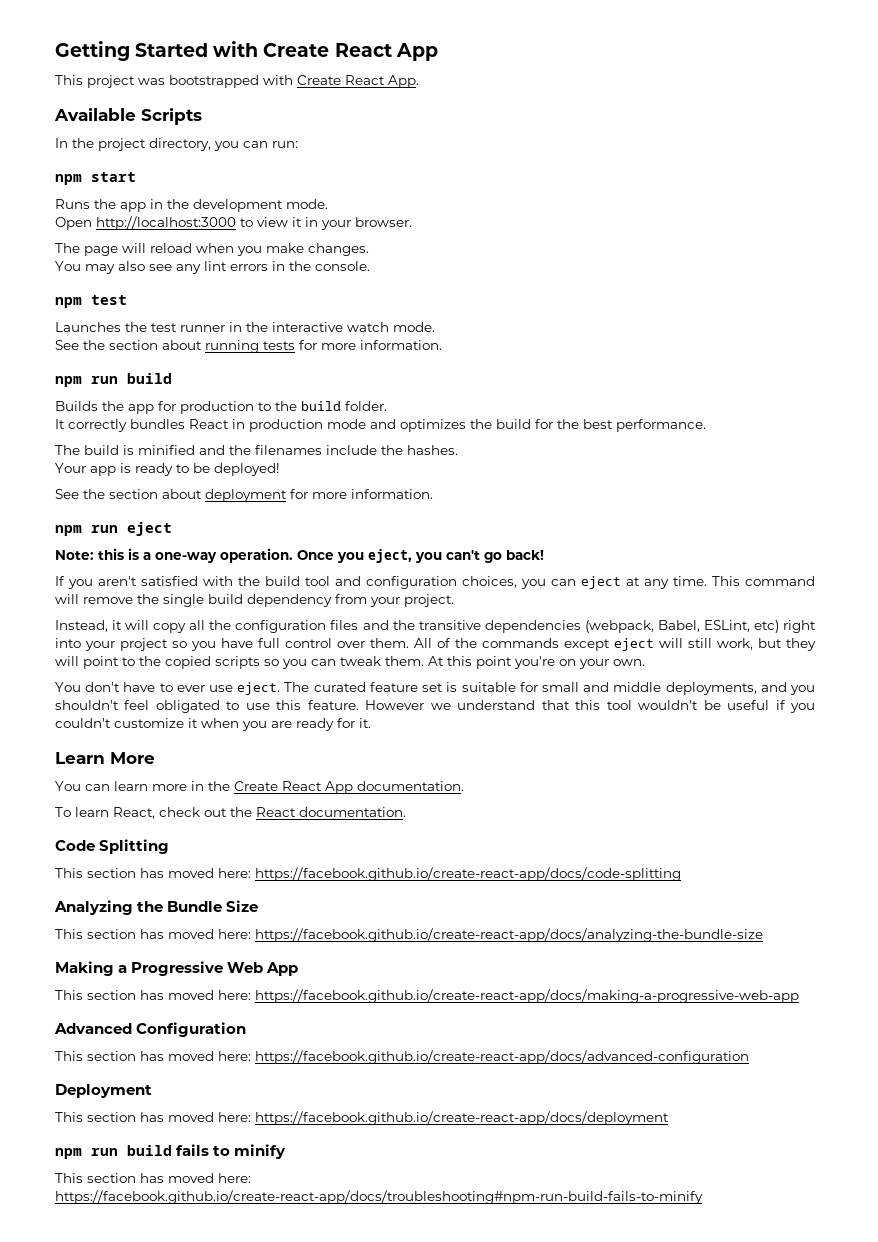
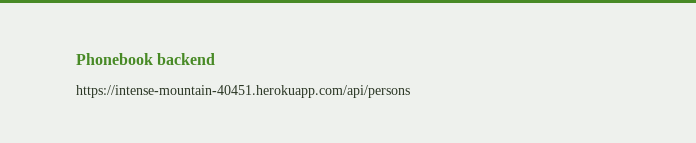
- Getting Started with Create React App
- This project was bootstrapped with Create React App.
- Available Scripts
- In the project directory, you can run:
- npm start
- Runs the app in the development mode.
- Open http://localhost:3000 to view it in your browser.
- The page will reload when you make changes.
- You may also see any lint errors in the console.
- npm test
- Launches the test runner in the interactive watch mode.
- See the section about running tests for more information.
- npm run build
- Builds the app for production to the build folder.
- It correctly bundles React in production mode and optimizes the build for the best performance.
- The build is minified and the filenames include the hashes.
- Your app is ready to be deployed!
- See the section about deployment for more information.
- npm run eject
- Note: this is a one-way operation. Once you eject, you can't go back!
- If you aren't satisfied with the build tool and configuration choices, you can eject at any time. This command will remove the single build dependency from your project.
- Instead, it will copy all the configuration files and the transitive dependencies (webpack, Babel, ESLint, etc) right into your project so you have full control over them. All of the commands except eject will still work, but they will point to the copied scripts so you can tweak them. At this point you're on your own.
- You don't have to ever use eject. The curated feature set is suitable for small and middle deployments, and you shouldn't feel obligated to use this feature. However we understand that this tool wouldn't be useful if you couldn't customize it when you are ready for it.
- Learn More
- You can learn more in the Create React App documentation.
- To learn React, check out the React documentation.
- Code Splitting
- This section has moved here: https://facebook.github.io/create-react-app/docs/code-splitting
- Analyzing the Bundle Size
- This section has moved here: https://facebook.github.io/create-react-app/docs/analyzing-the-bundle-size
- Making a Progressive Web App
- This section has moved here: https://facebook.github.io/create-react-app/docs/making-a-progressive-web-app
- Advanced Configuration
- This section has moved here: https://facebook.github.io/create-react-app/docs/advanced-configuration
- Deployment
- This section has moved here: https://facebook.github.io/create-react-app/docs/deployment
- npm run build fails to minify
- This section has moved here: https://facebook.github.io/create-react-app/docs/troubleshooting#npm-run-build-fails-to-minify
+ Phonebook backend
+ https://intense-mountain-40451.herokuapp.com/api/persons

